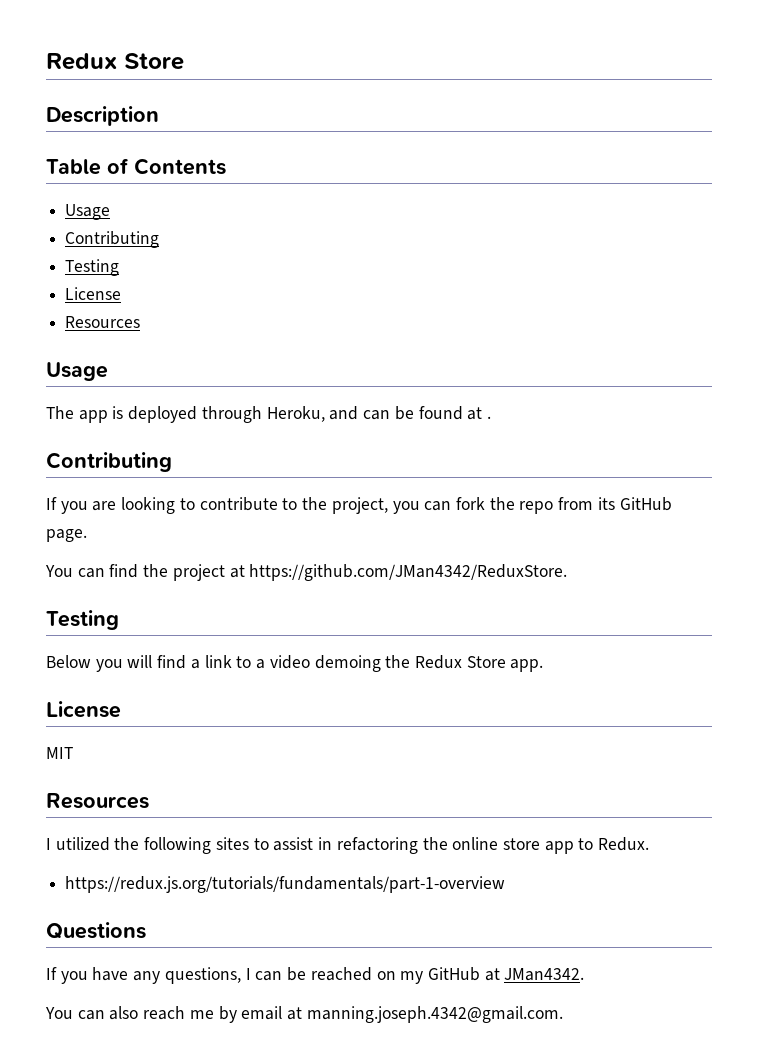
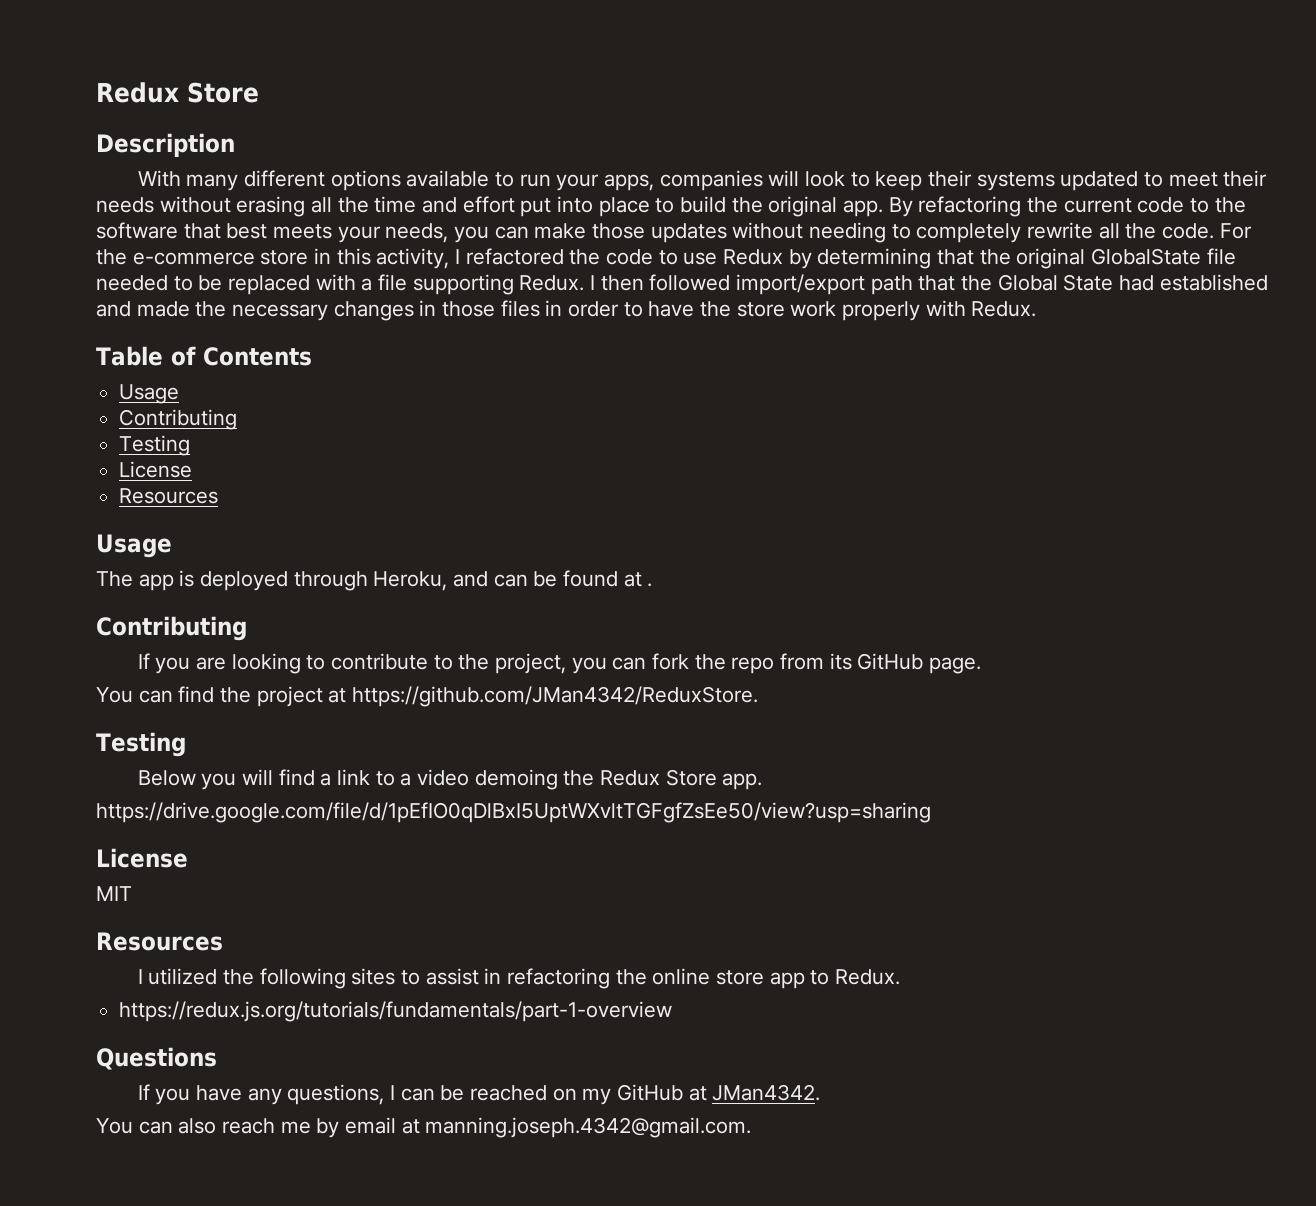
+ With many different options available to run your apps, companies will look to keep their systems updated to meet their needs without erasing all the time and effort put into place to build the original app. By refactoring the current code to the software that best meets your needs, you can make those updates without needing to completely rewrite all the code. For the e-commerce store in this activity, I refactored the code to use Redux by determining that the original GlobalState file needed to be replaced with a file supporting Redux. I then followed import/export path that the Global State had established and made the necessary changes in those files in order to have the store work properly with Redux.
+ https://drive.google.com/file/d/1pEfIO0qDlBxI5UptWXvltTGFgfZsEe50/view?usp=sharing

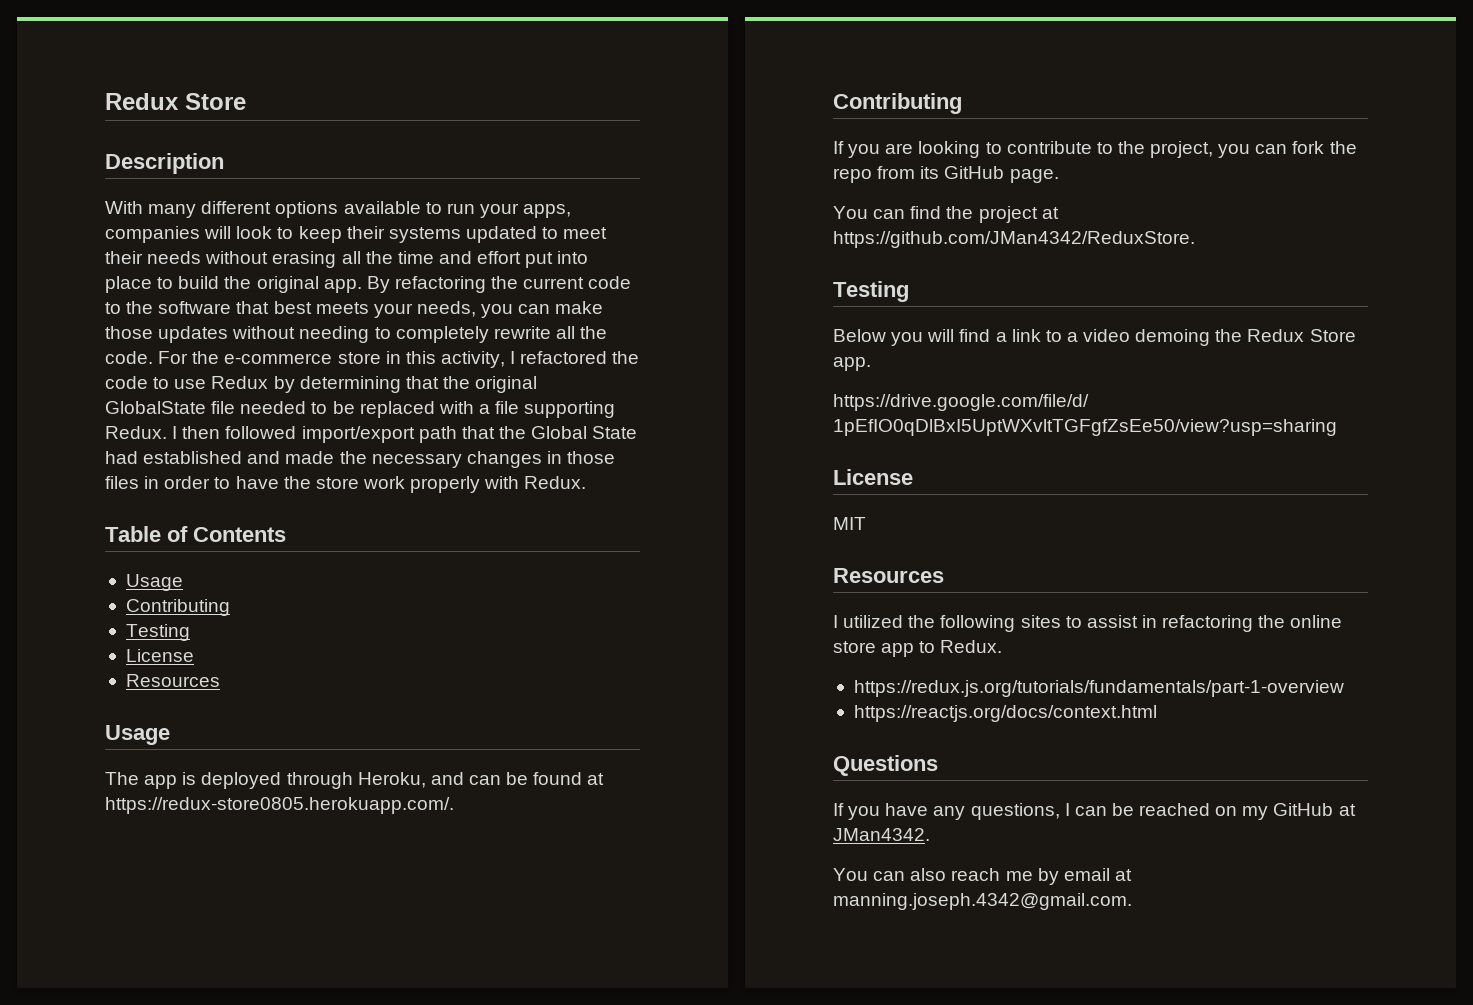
- The app is deployed through Heroku, and can be found at .
+ The app is deployed through Heroku, and can be found at https://redux-store0805.herokuapp.com/.
+ https://reactjs.org/docs/context.html

